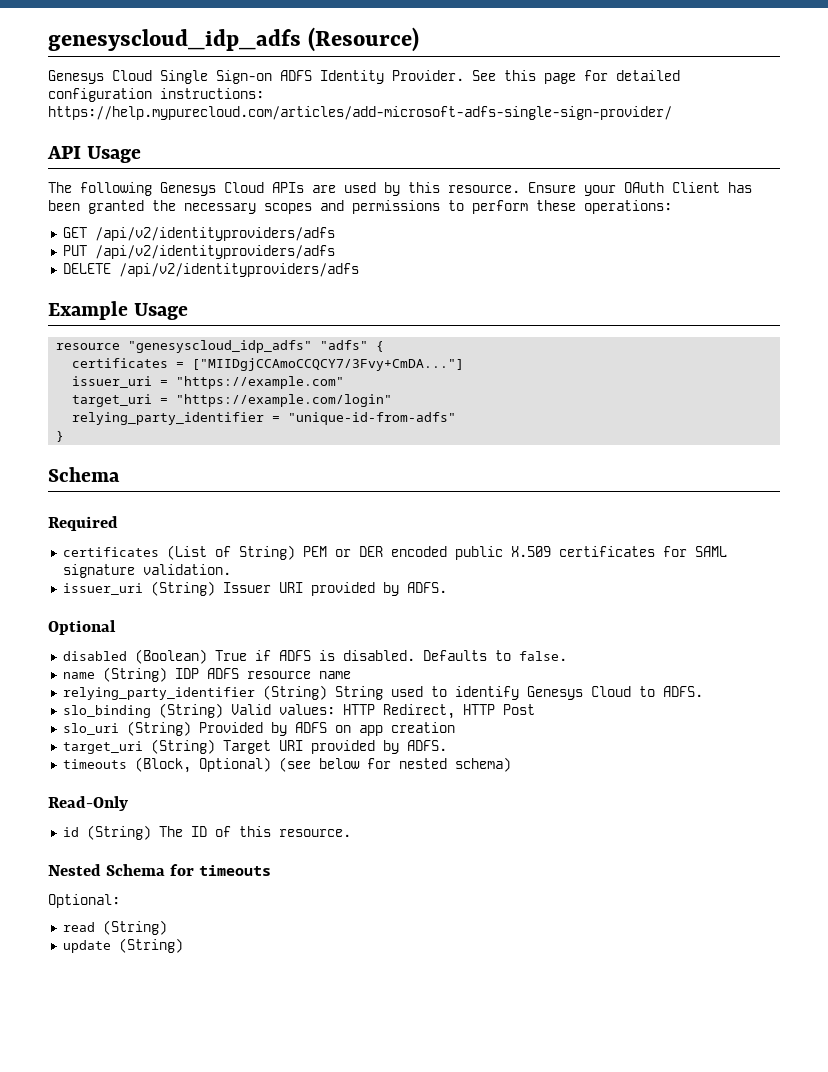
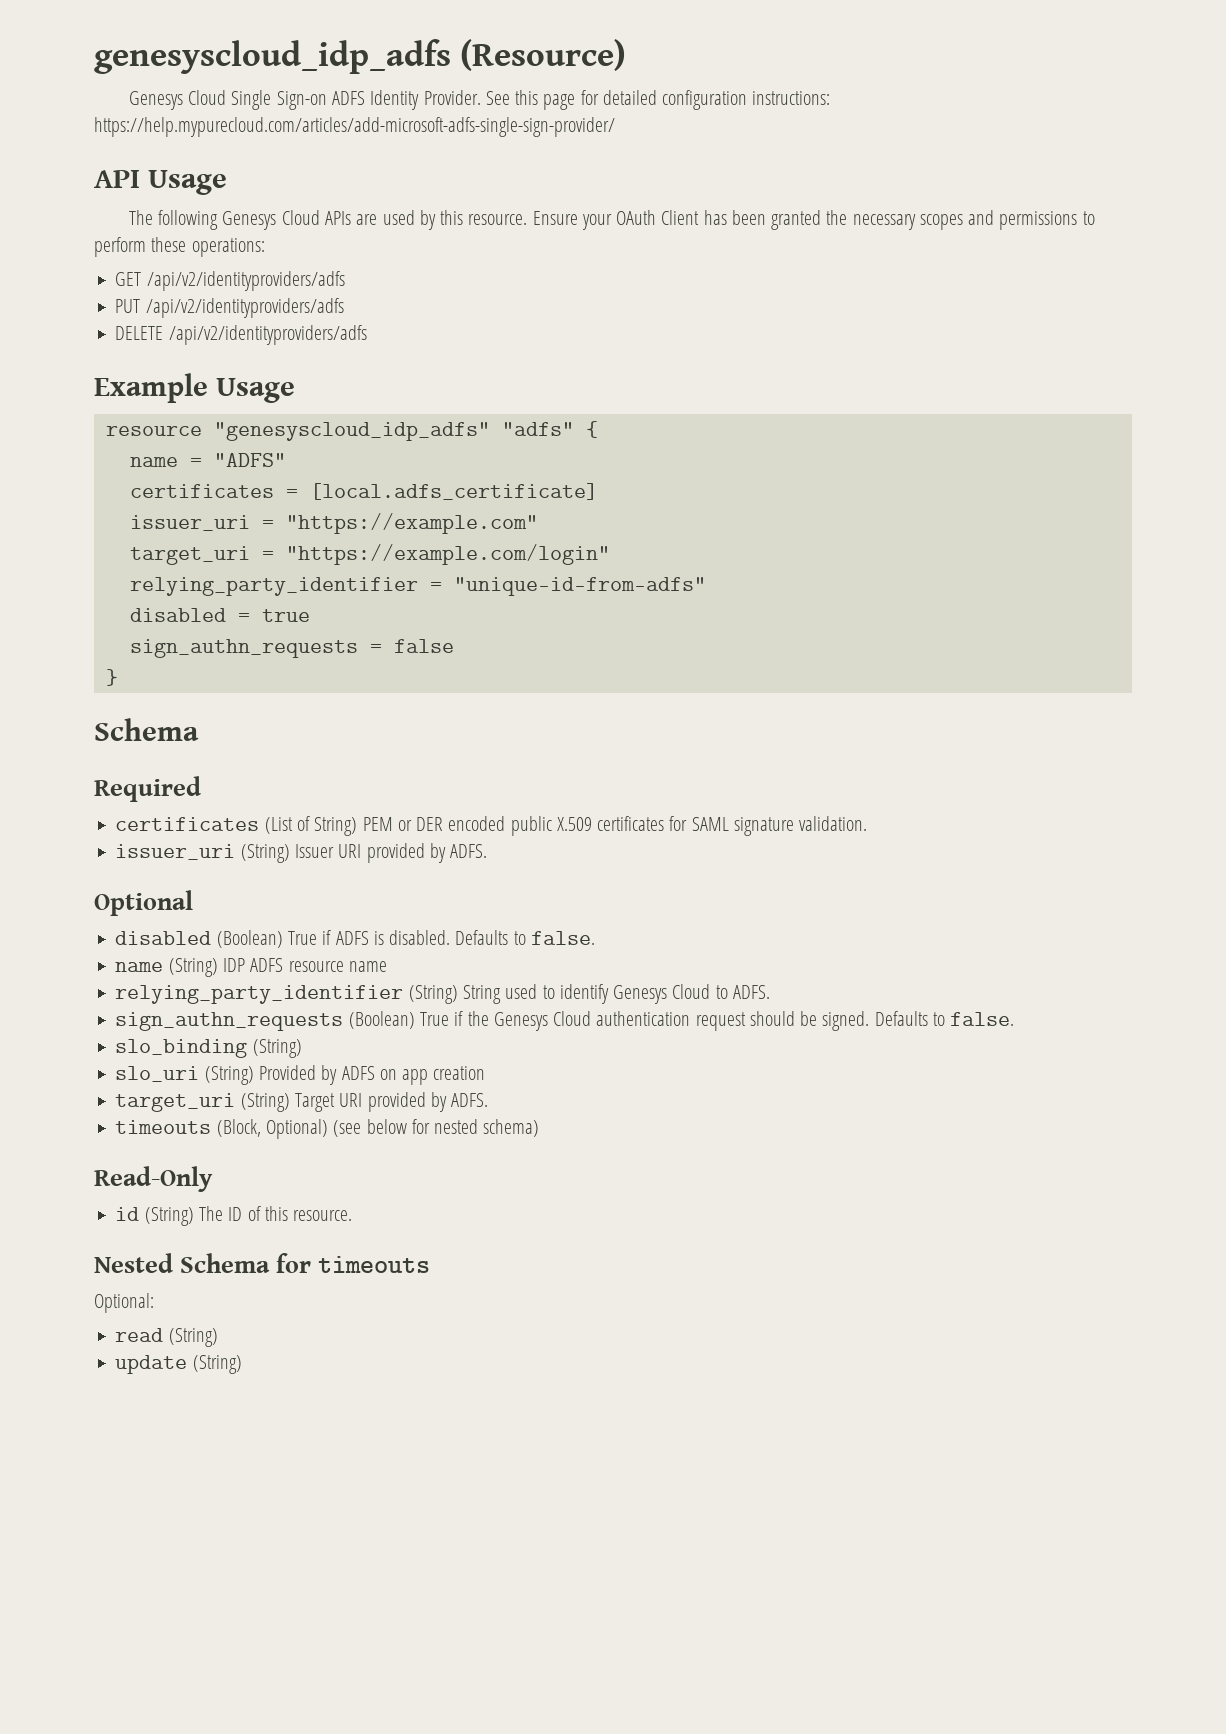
+ name = "ADFS"
- certificates = ["MIIDgjCCAmoCCQCY7/3Fvy+CmDA..."]
+ certificates = [local.adfs_certificate]
+ disabled = true
+ sign_authn_requests = false
- slo_binding (String) Valid values: HTTP Redirect, HTTP Post
+ sign_authn_requests (Boolean) True if the Genesys Cloud authentication request should be signed. Defaults to false.
+ slo_binding (String)

